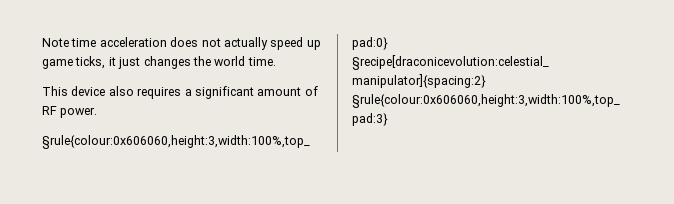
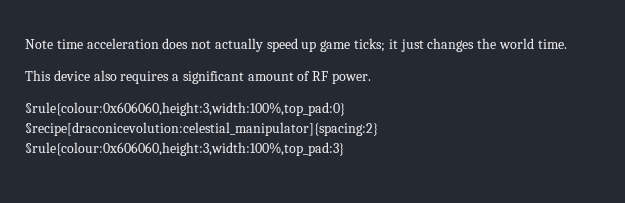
- Note time acceleration does not actually speed up game ticks, it just changes the world time.
+ Note time acceleration does not actually speed up game ticks; it just changes the world time.

